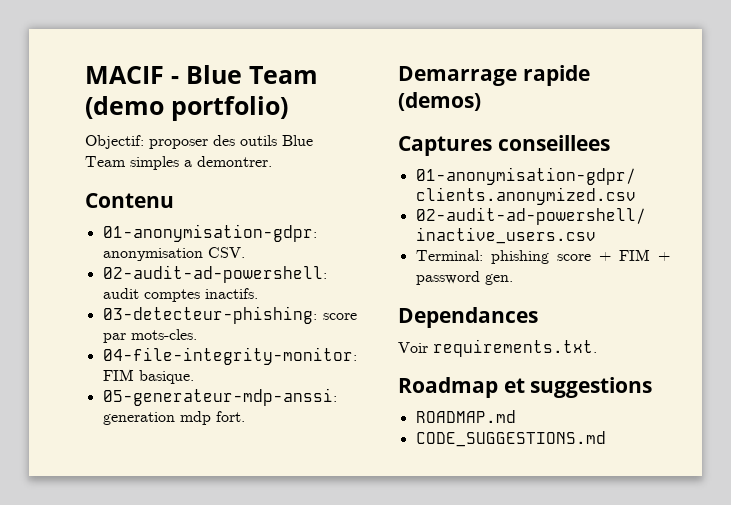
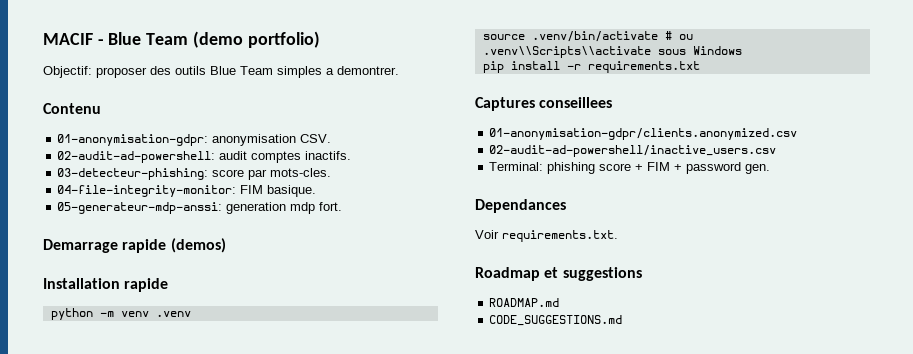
+ Installation rapide
+ python -m venv .venv
+ source .venv/bin/activate # ou .venv\\Scripts\\activate sous Windows
+ pip install -r requirements.txt

